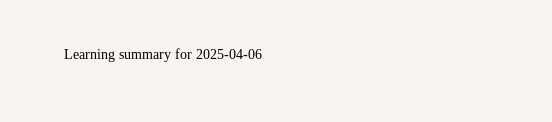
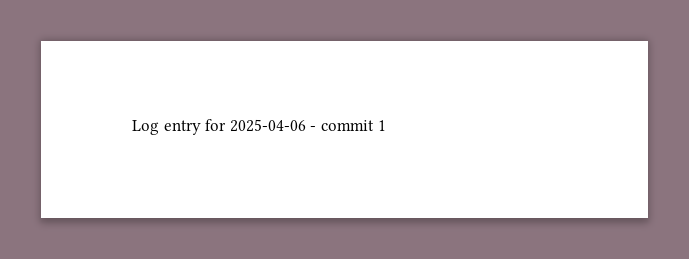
- Learning summary for 2025-04-06
+ Log entry for 2025-04-06 - commit 1

